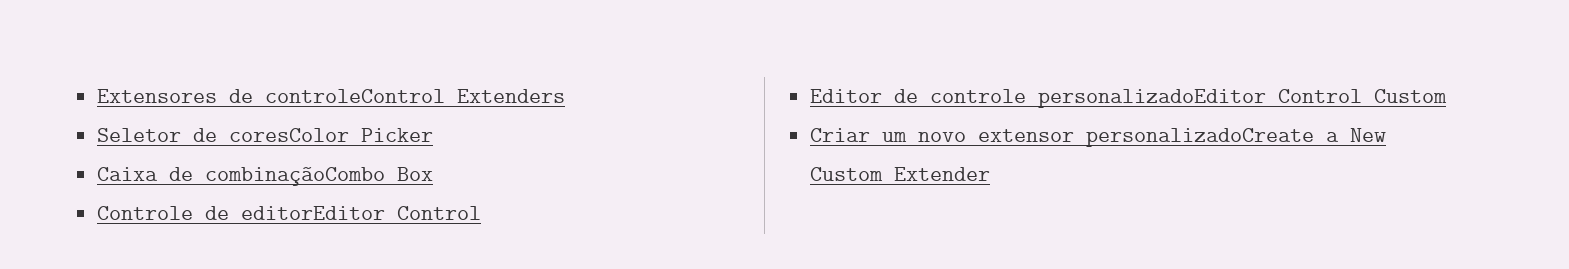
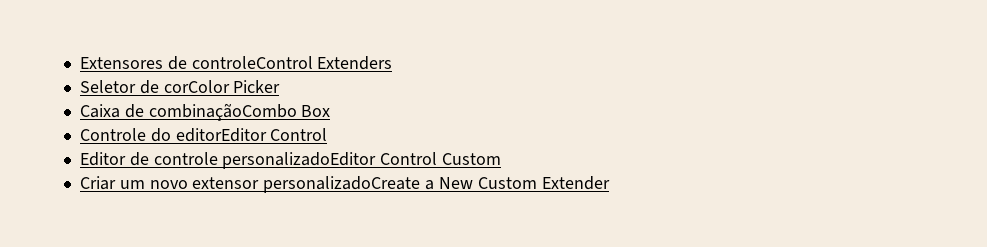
- Seletor de coresColor Picker
+ Seletor de corColor Picker
- Controle de editorEditor Control
+ Controle do editorEditor Control

